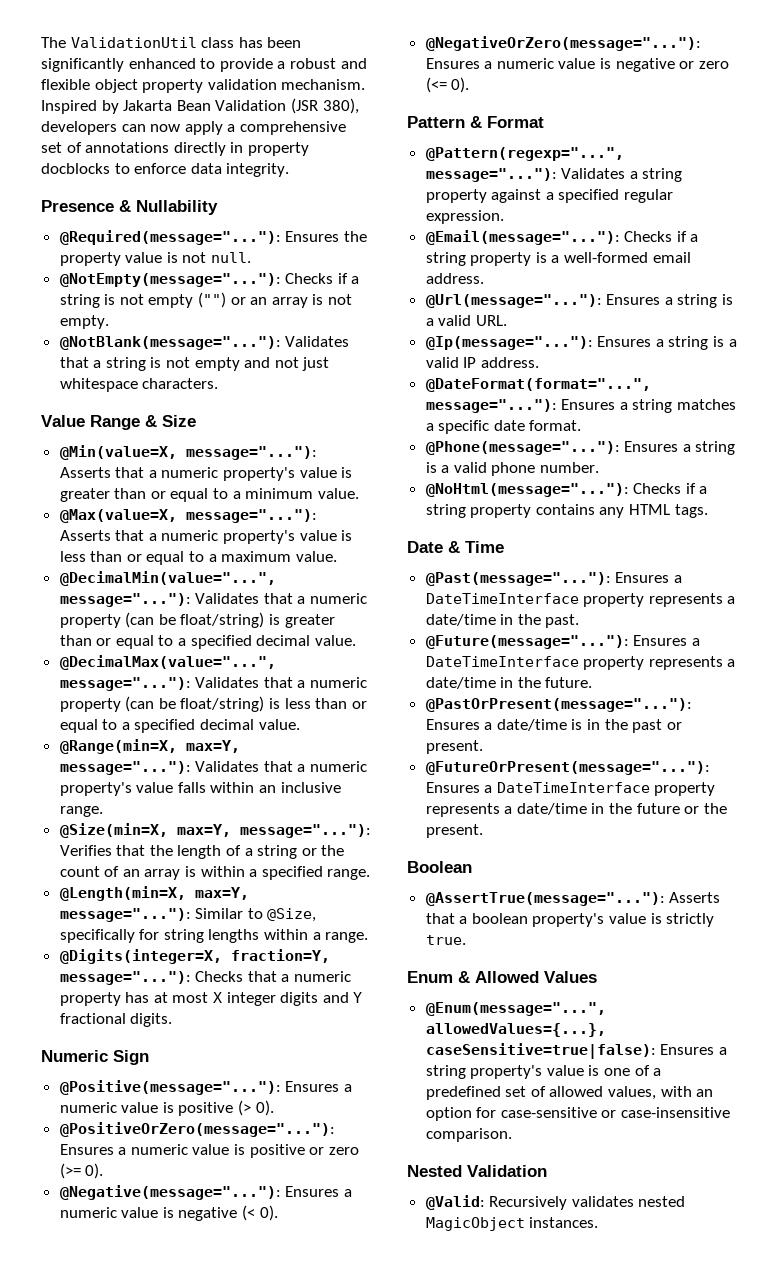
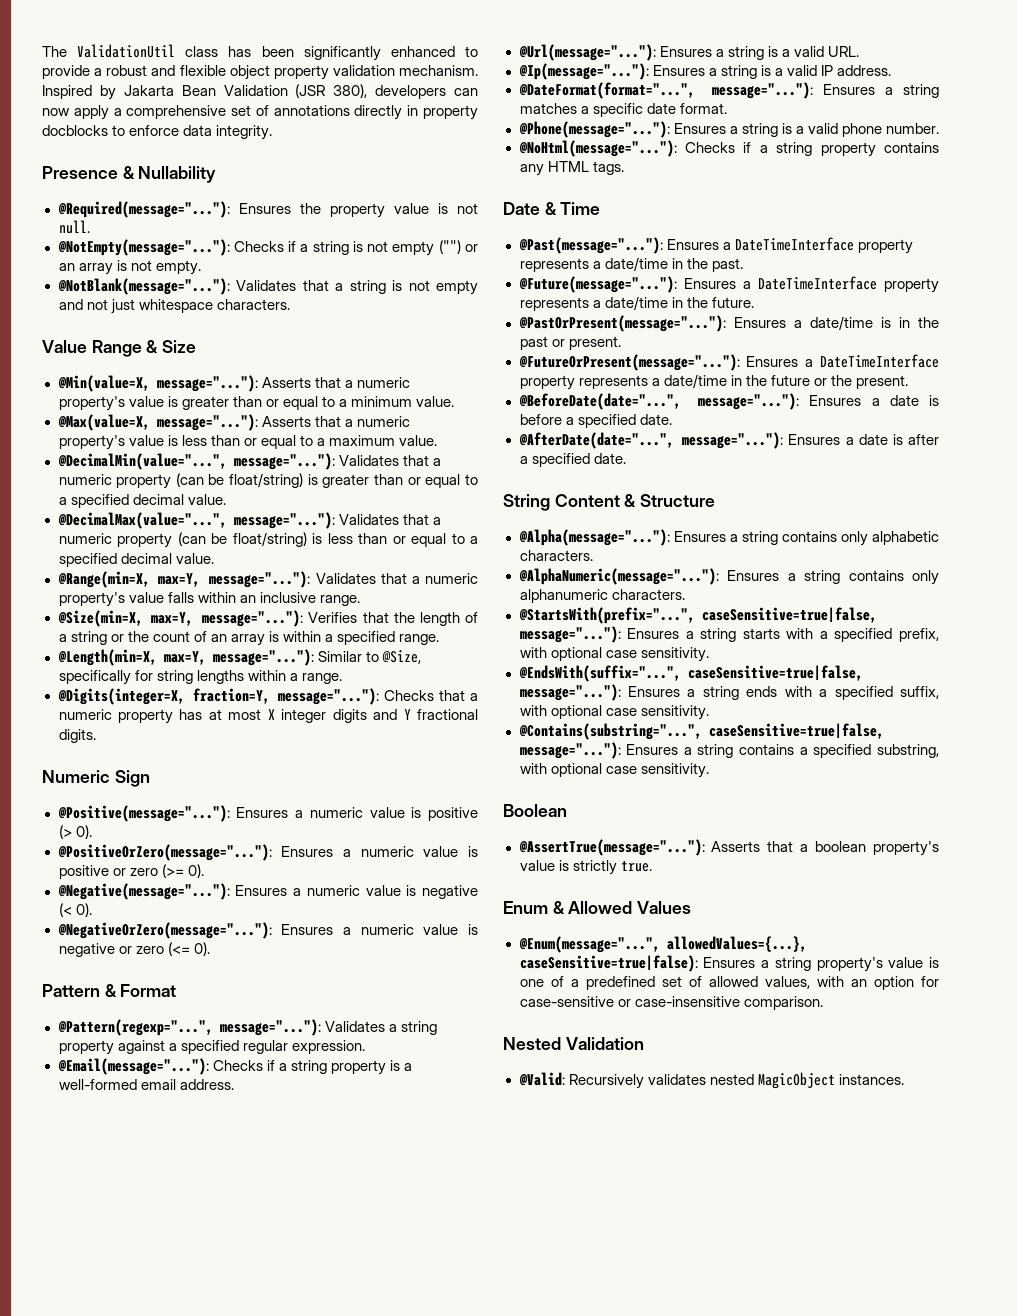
+ @BeforeDate(date="...", message="..."): Ensures a date is before a specified date.
+ @AfterDate(date="...", message="..."): Ensures a date is after a specified date.
+ String Content & Structure
+ @Alpha(message="..."): Ensures a string contains only alphabetic characters.
+ @AlphaNumeric(message="..."): Ensures a string contains only alphanumeric characters.
+ @StartsWith(prefix="...", caseSensitive=true|false, message="..."): Ensures a string starts with a specified prefix, with optional case sensitivity.
+ @EndsWith(suffix="...", caseSensitive=true|false, message="..."): Ensures a string ends with a specified suffix, with optional case sensitivity.
+ @Contains(substring="...", caseSensitive=true|false, message="..."): Ensures a string contains a specified substring, with optional case sensitivity.

